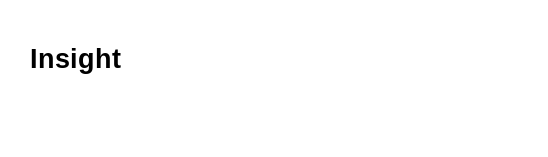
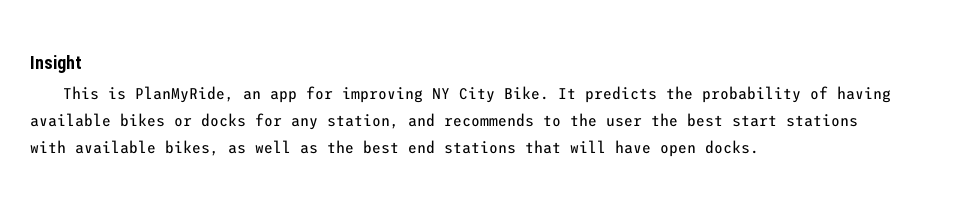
+ This is PlanMyRide, an app for improving NY City Bike. It predicts the probability of having available bikes or docks for any station, and recommends to the user the best start stations with available bikes, as well as the best end stations that will have open docks.

